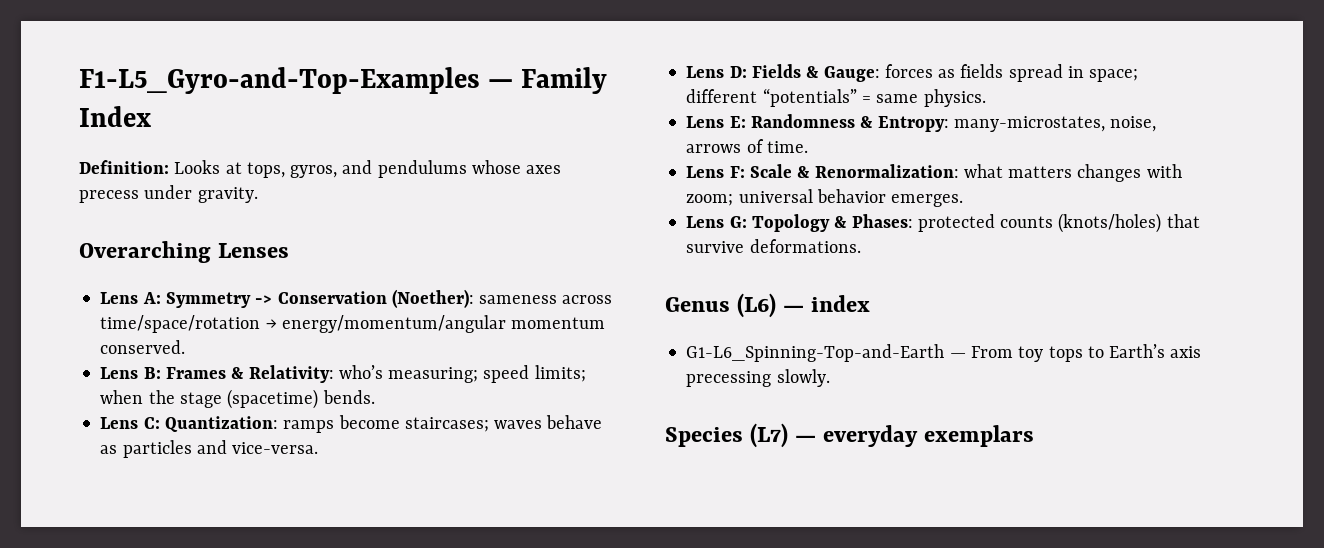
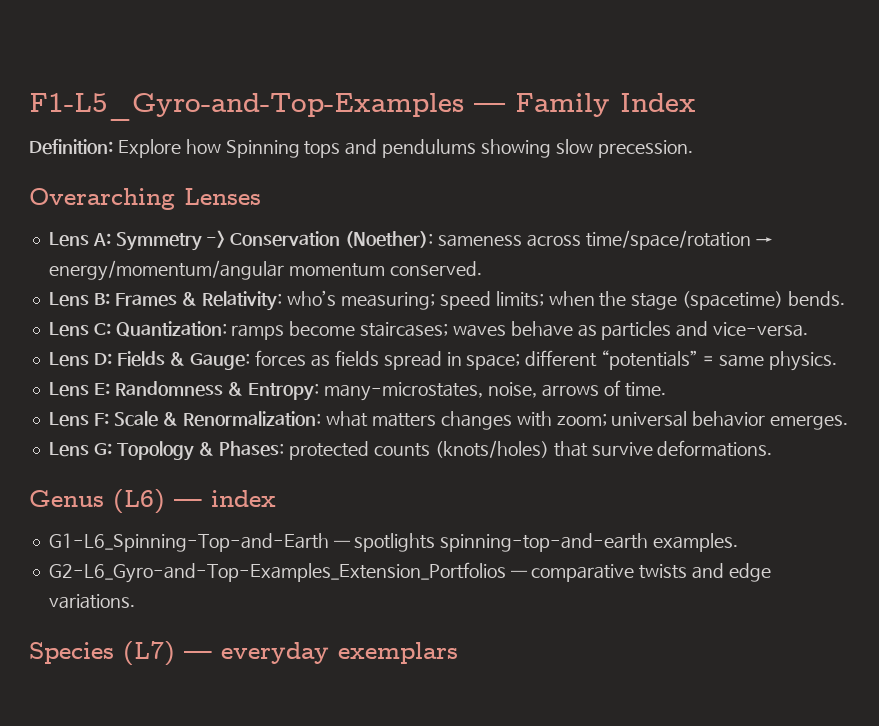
- Definition: Looks at tops, gyros, and pendulums whose axes precess under gravity.
+ Definition: Explore how Spinning tops and pendulums showing slow precession.
- G1-L6_Spinning-Top-and-Earth — From toy tops to Earth’s axis precessing slowly.
+ G1-L6_Spinning-Top-and-Earth — spotlights spinning-top-and-earth examples.
+ G2-L6_Gyro-and-Top-Examples_Extension_Portfolios — comparative twists and edge variations.

